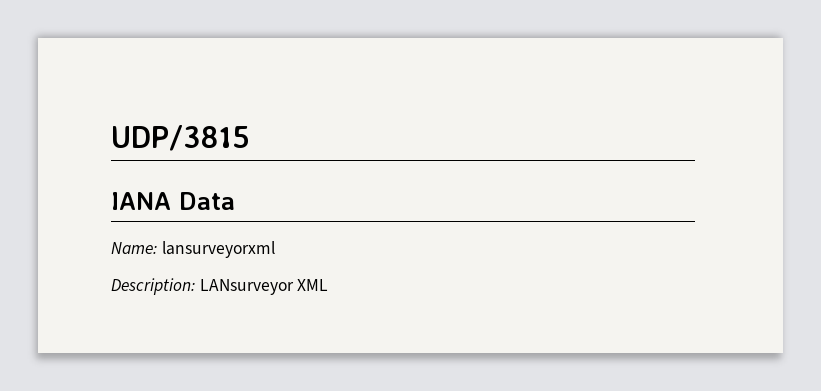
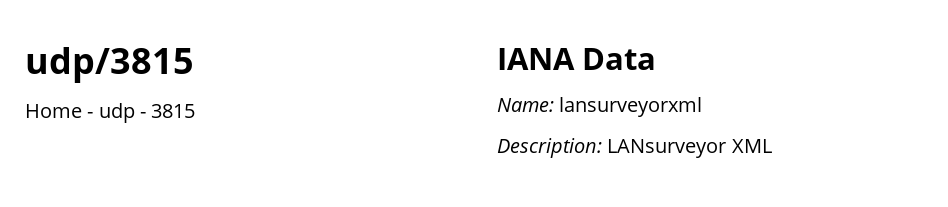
- UDP/3815
+ udp/3815
+ Home - udp - 3815

